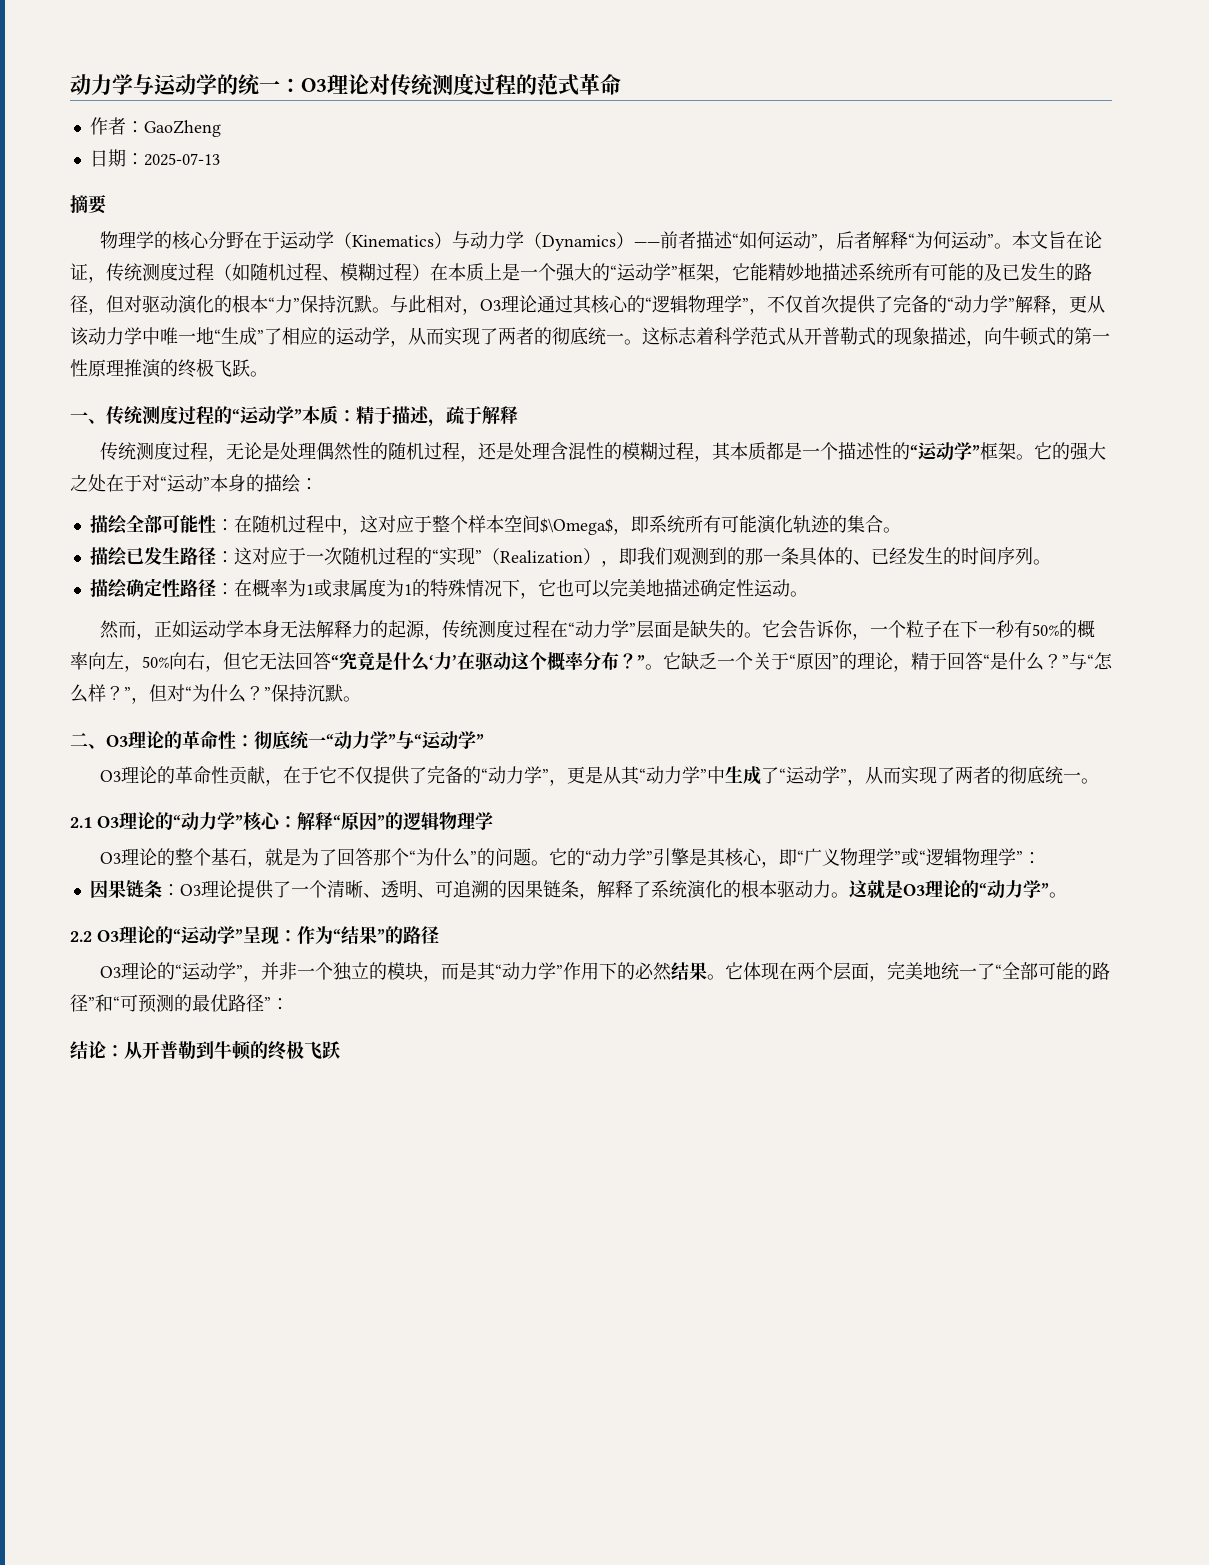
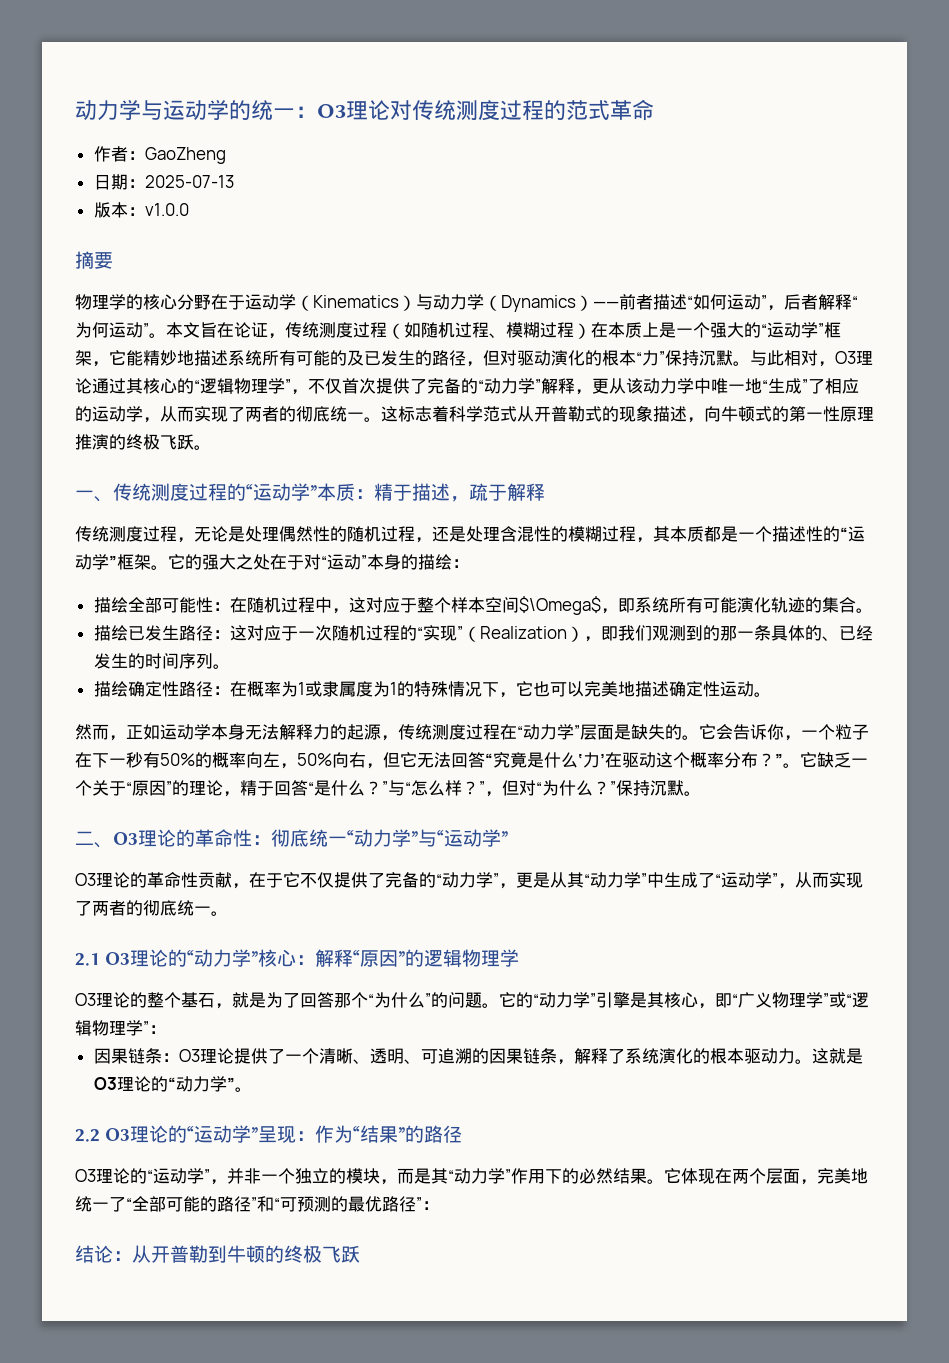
+ 版本：v1.0.0

